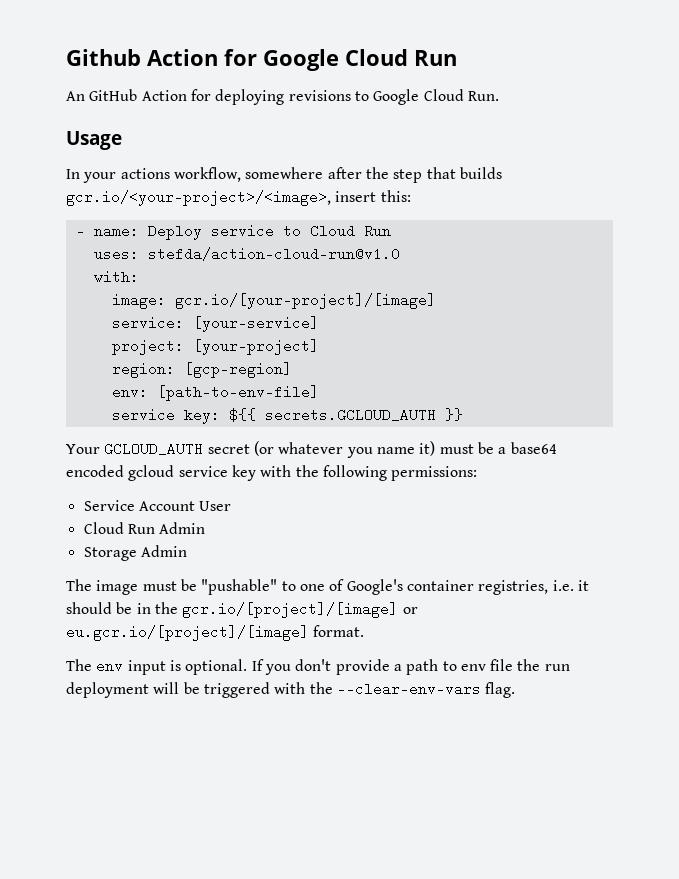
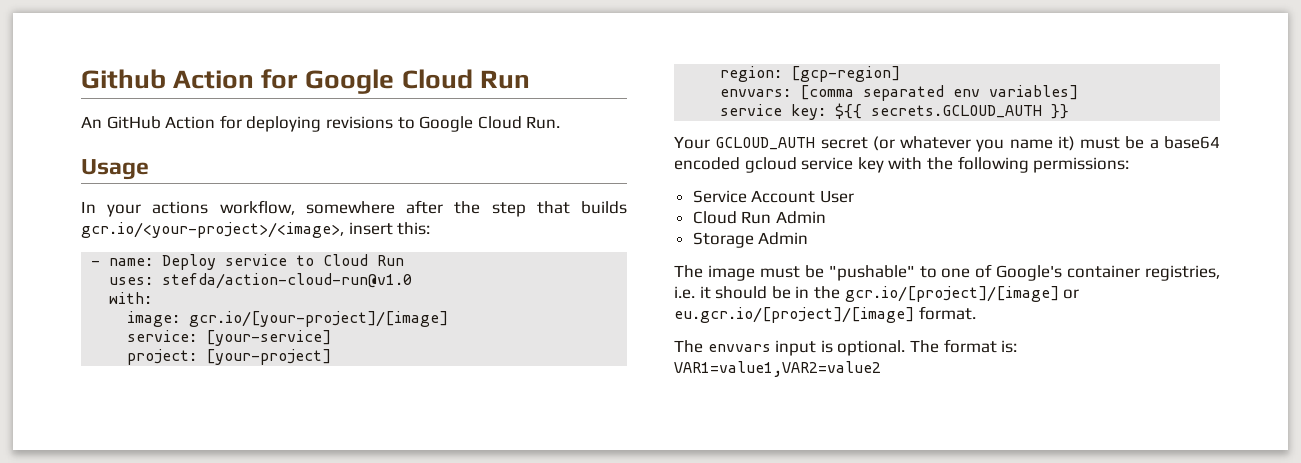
- env: [path-to-env-file]
+ envvars: [comma separated env variables]
- The env input is optional.
+ The envvars input is optional.
- If you don't provide a path to env file the run deployment will be triggered with the --clear-env-vars flag.
+ The format is: VAR1=value1,VAR2=value2

